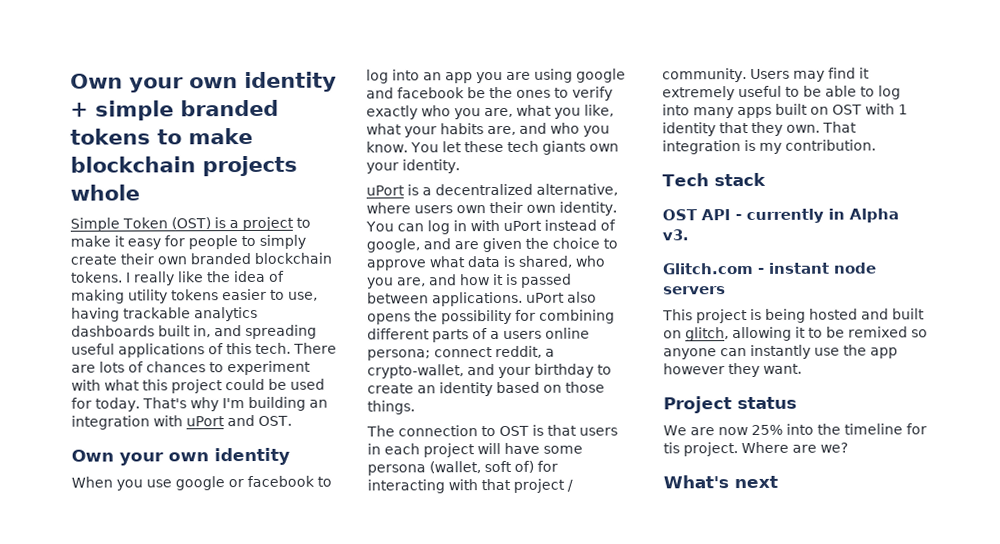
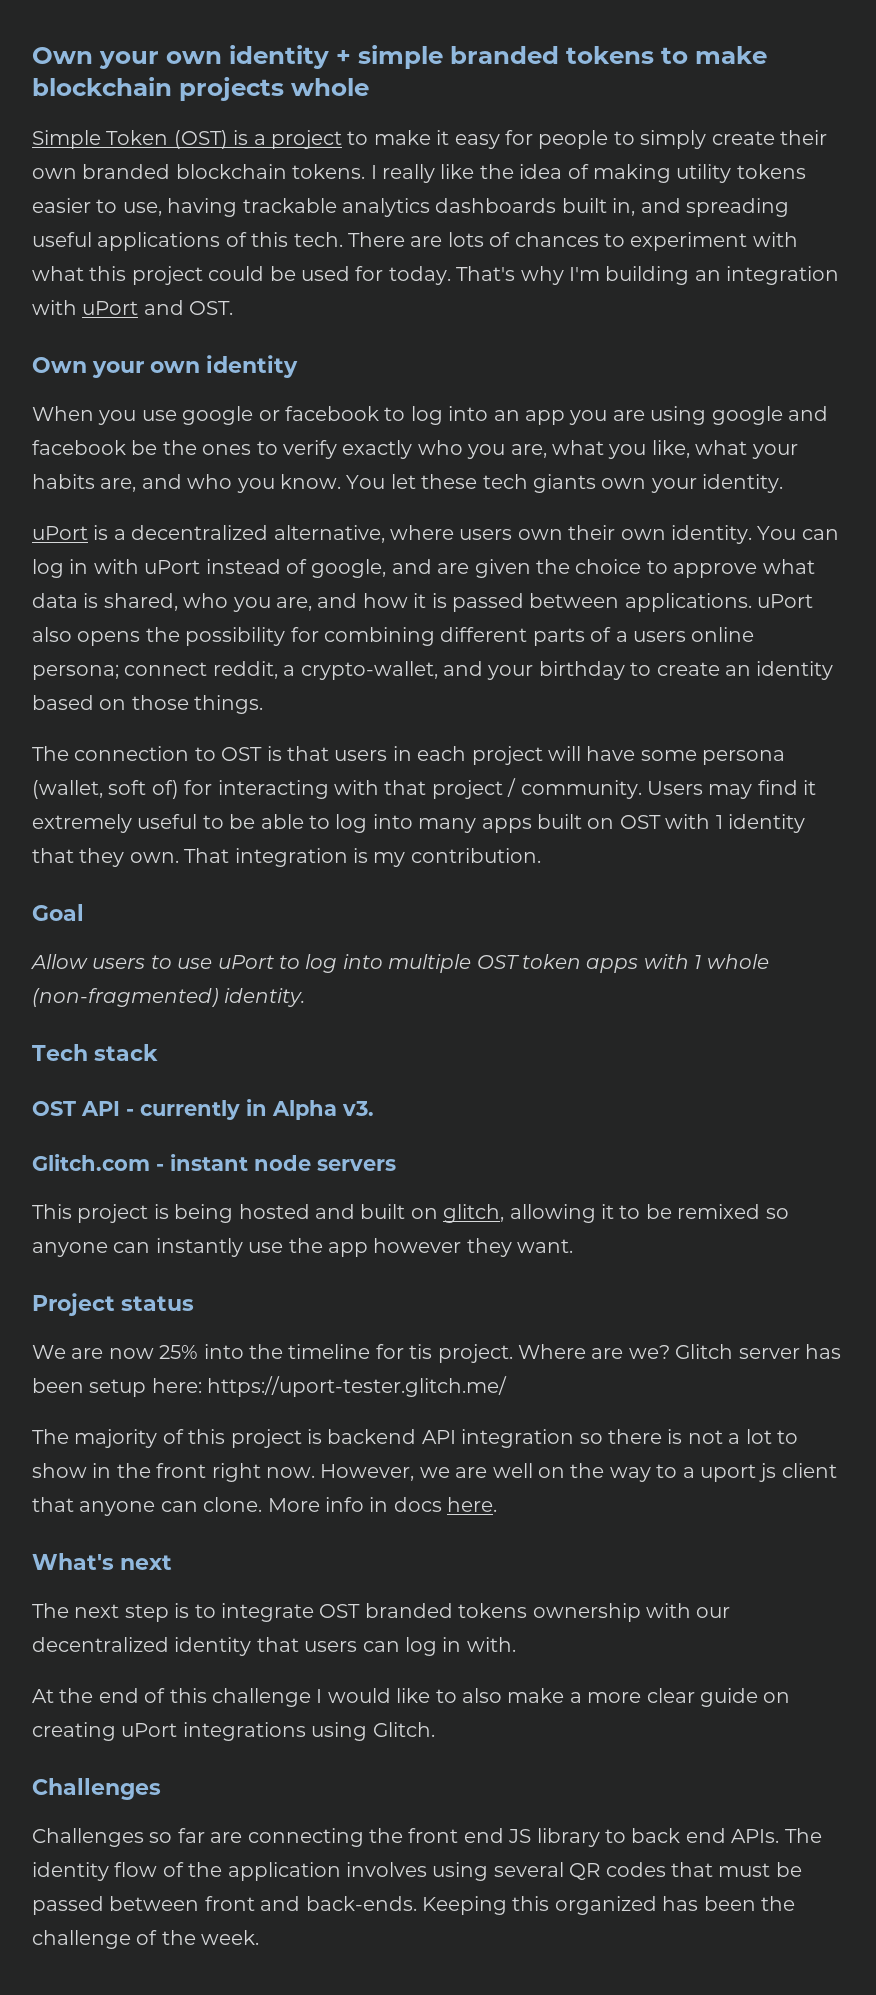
+ Goal
+ Allow users to use uPort to log into multiple OST token apps with 1 whole (non-fragmented) identity.
- Where are we?
+ Where are we? Glitch server has been setup here: https://uport-tester.glitch.me/
+ The majority of this project is backend API integration so there is not a lot to show in the front right now. However, we are well on the way to a uport js client that anyone can clone. More info in docs here.
  What's next
+ The next step is to integrate OST branded tokens ownership with our decentralized identity that users can log in with.
+ At the end of this challenge I would like to also make a more clear guide on creating uPort integrations using Glitch.
+ Challenges
+ Challenges so far are connecting the front end JS library to back end APIs. The identity flow of the application involves using several QR codes that must be passed between front and back-ends. Keeping this organized has been the challenge of the week.

